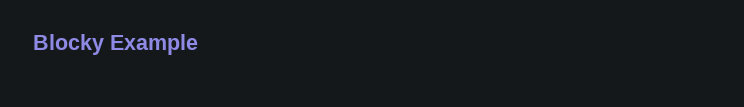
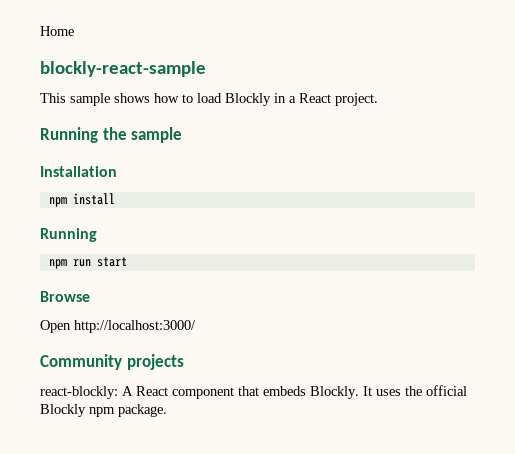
- Blocky Example
+ Home
+ blockly-react-sample
+ This sample shows how to load Blockly in a React project.
+ Running the sample
+ Installation
+ npm install
+ Running
+ npm run start
+ Browse
+ Open http://localhost:3000/
+ Community projects
+ react-blockly: A React component that embeds Blockly. It uses the official Blockly npm package.

